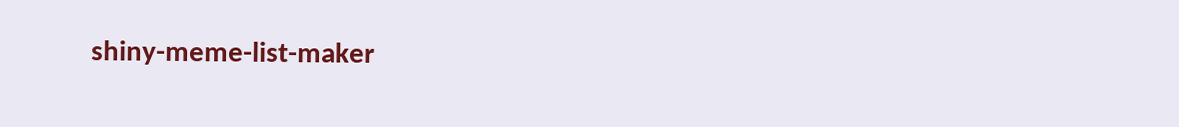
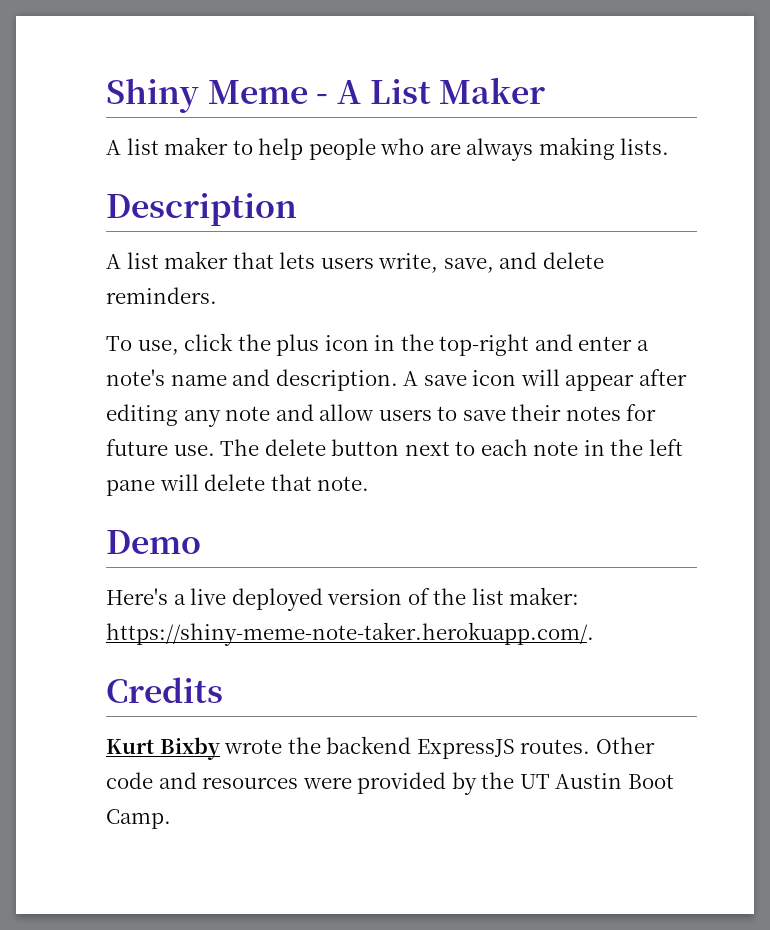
- shiny-meme-list-maker
+ Shiny Meme - A List Maker
+ A list maker to help people who are always making lists.
+ Description
+ A list maker that lets users write, save, and delete reminders.
+ To use, click the plus icon in the top-right and enter a note's name and description. A save icon will appear after editing any note and allow users to save their notes for future use. The delete button next to each note in the left pane will delete that note.
+ Demo
+ Here's a live deployed version of the list maker: https://shiny-meme-note-taker.herokuapp.com/.
+ Credits
+ Kurt Bixby wrote the backend ExpressJS routes. Other code and resources were provided by the UT Austin Boot Camp.

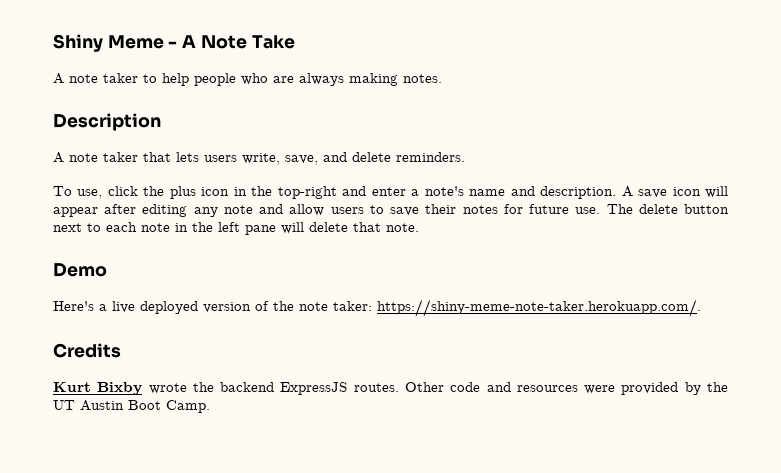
- Shiny Meme - A List Maker
- A list maker to help people who are always making lists.
+ Shiny Meme - A Note Take
+ A note taker to help people who are always making notes.
- A list maker that lets users write, save, and delete reminders.
+ A note taker that lets users write, save, and delete reminders.
- Here's a live deployed version of the list maker: https://shiny-meme-note-taker.herokuapp.com/.
+ Here's a live deployed version of the note taker: https://shiny-meme-note-taker.herokuapp.com/.

